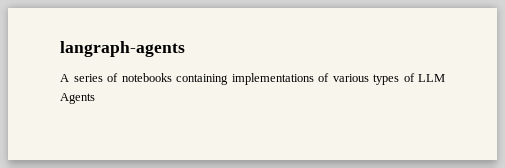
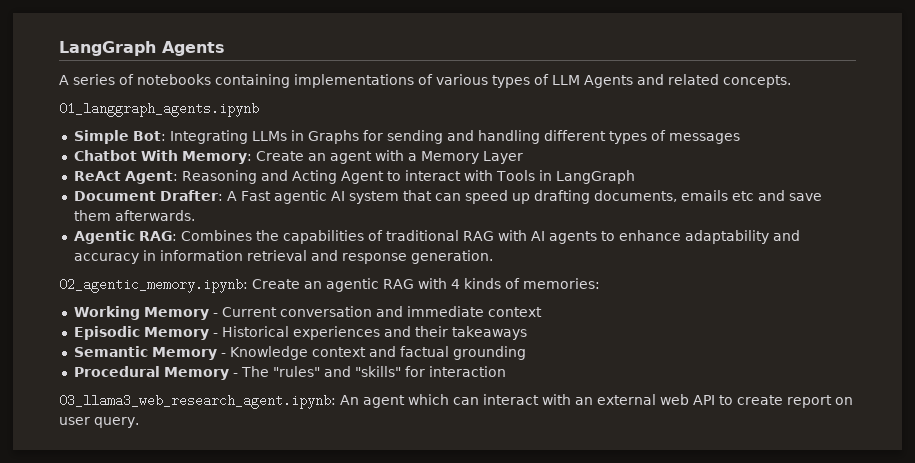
- langraph-agents
+ LangGraph Agents
- A series of notebooks containing implementations of various types of LLM Agents
+ A series of notebooks containing implementations of various types of LLM Agents and related concepts.
+ 01_langgraph_agents.ipynb
+ Simple Bot: Integrating LLMs in Graphs for sending and handling different types of messages
+ Chatbot With Memory: Create an agent with a Memory Layer
+ ReAct Agent: Reasoning and Acting Agent to interact with Tools in LangGraph
+ Document Drafter: A Fast agentic AI system that can speed up drafting documents, emails etc and save them afterwards.
+ Agentic RAG: Combines the capabilities of traditional RAG with AI agents to enhance adaptability and accuracy in information retrieval and response generation.
+ 02_agentic_memory.ipynb: Create an agentic RAG with 4 kinds of memories:
+ Working Memory - Current conversation and immediate context
+ Episodic Memory - Historical experiences and their takeaways
+ Semantic Memory - Knowledge context and factual grounding
+ Procedural Memory - The "rules" and "skills" for interaction
+ 03_llama3_web_research_agent.ipynb: An agent which can interact with an external web API to create report on user query.

